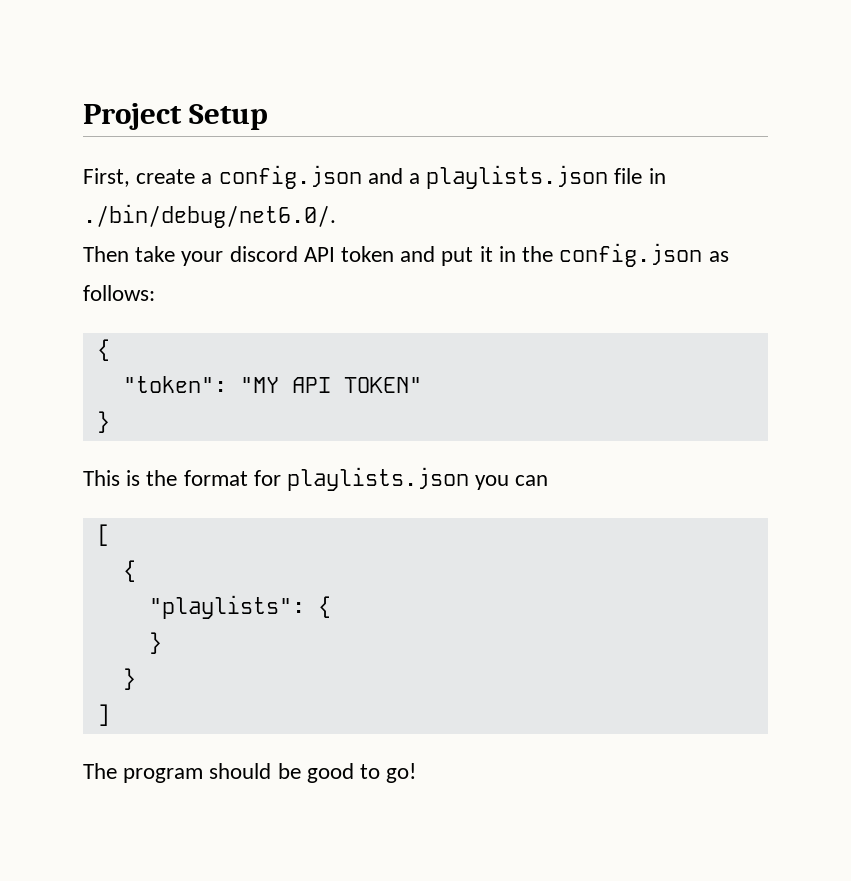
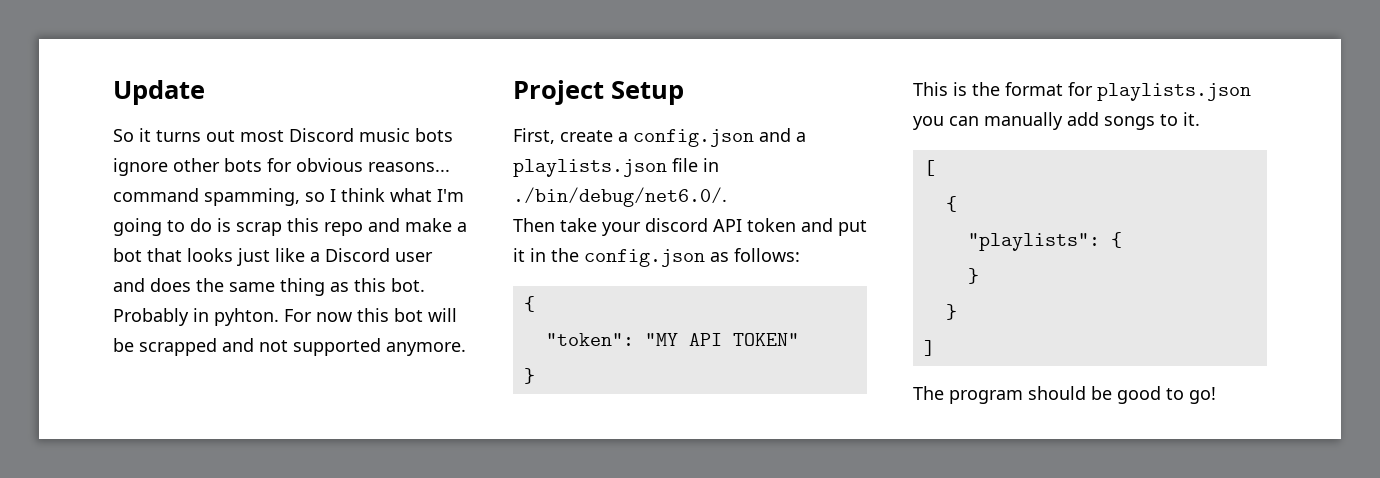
+ Update
+ So it turns out most Discord music bots ignore other bots for obvious reasons... command spamming, so I think what I'm going to do is scrap this repo and make a bot that looks just like a Discord user and does the same thing as this bot. Probably in pyhton. For now this bot will be scrapped and not supported anymore.
- This is the format for playlists.json you can
+ This is the format for playlists.json you can manually add songs to it.

